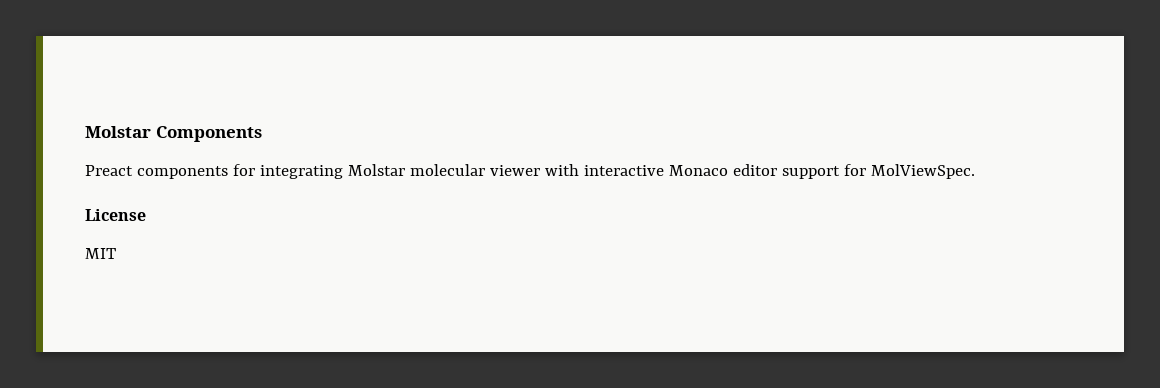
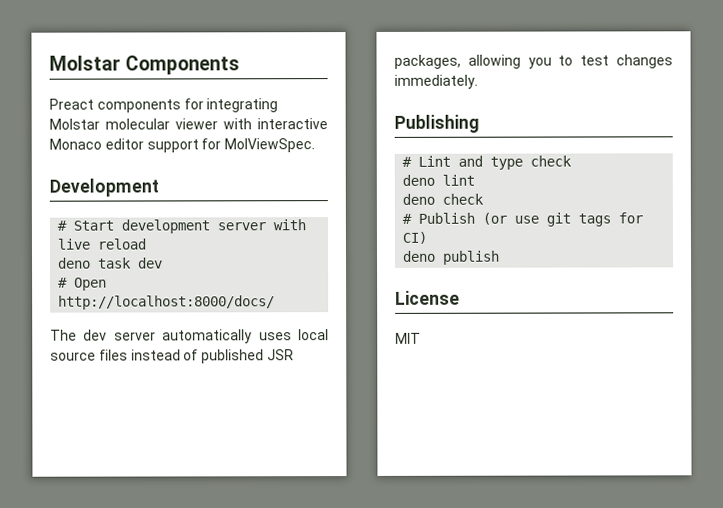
+ Development
+ # Start development server with live reload
+ deno task dev
+ # Open http://localhost:8000/docs/
+ The dev server automatically uses local source files instead of published JSR packages, allowing you to test changes immediately.
+ Publishing
+ # Lint and type check
+ deno lint
+ deno check
+ # Publish (or use git tags for CI)
+ deno publish

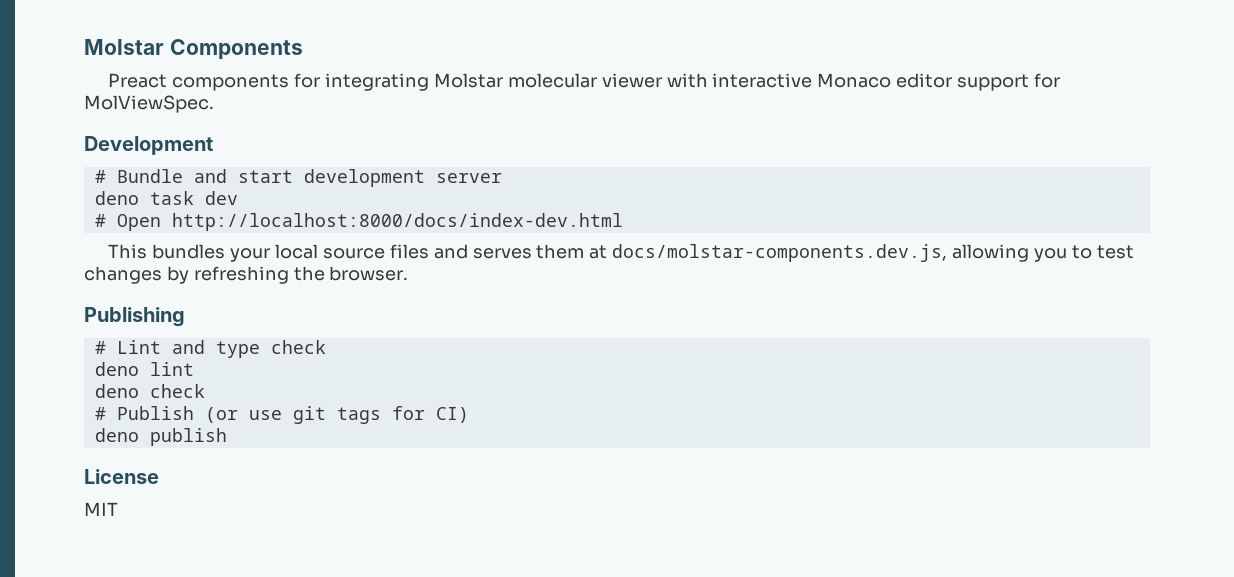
- # Start development server with live reload
+ # Bundle and start development server
- # Open http://localhost:8000/docs/
- The dev server automatically uses local source files instead of published JSR packages, allowing you to test changes immediately.
+ # Open http://localhost:8000/docs/index-dev.html
+ This bundles your local source files and serves them at docs/molstar-components.dev.js, allowing you to test changes by refreshing the browser.

